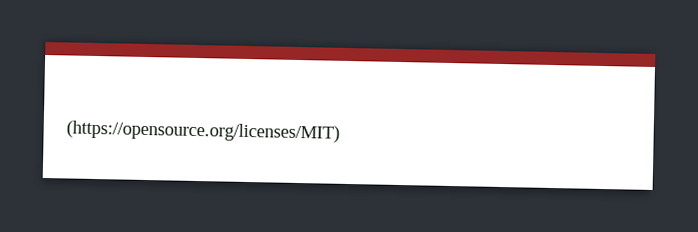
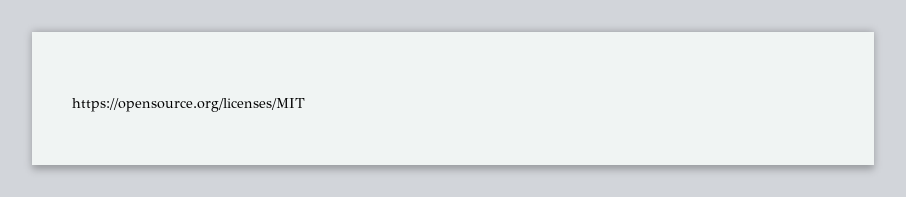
- (https://opensource.org/licenses/MIT)
+ https://opensource.org/licenses/MIT

